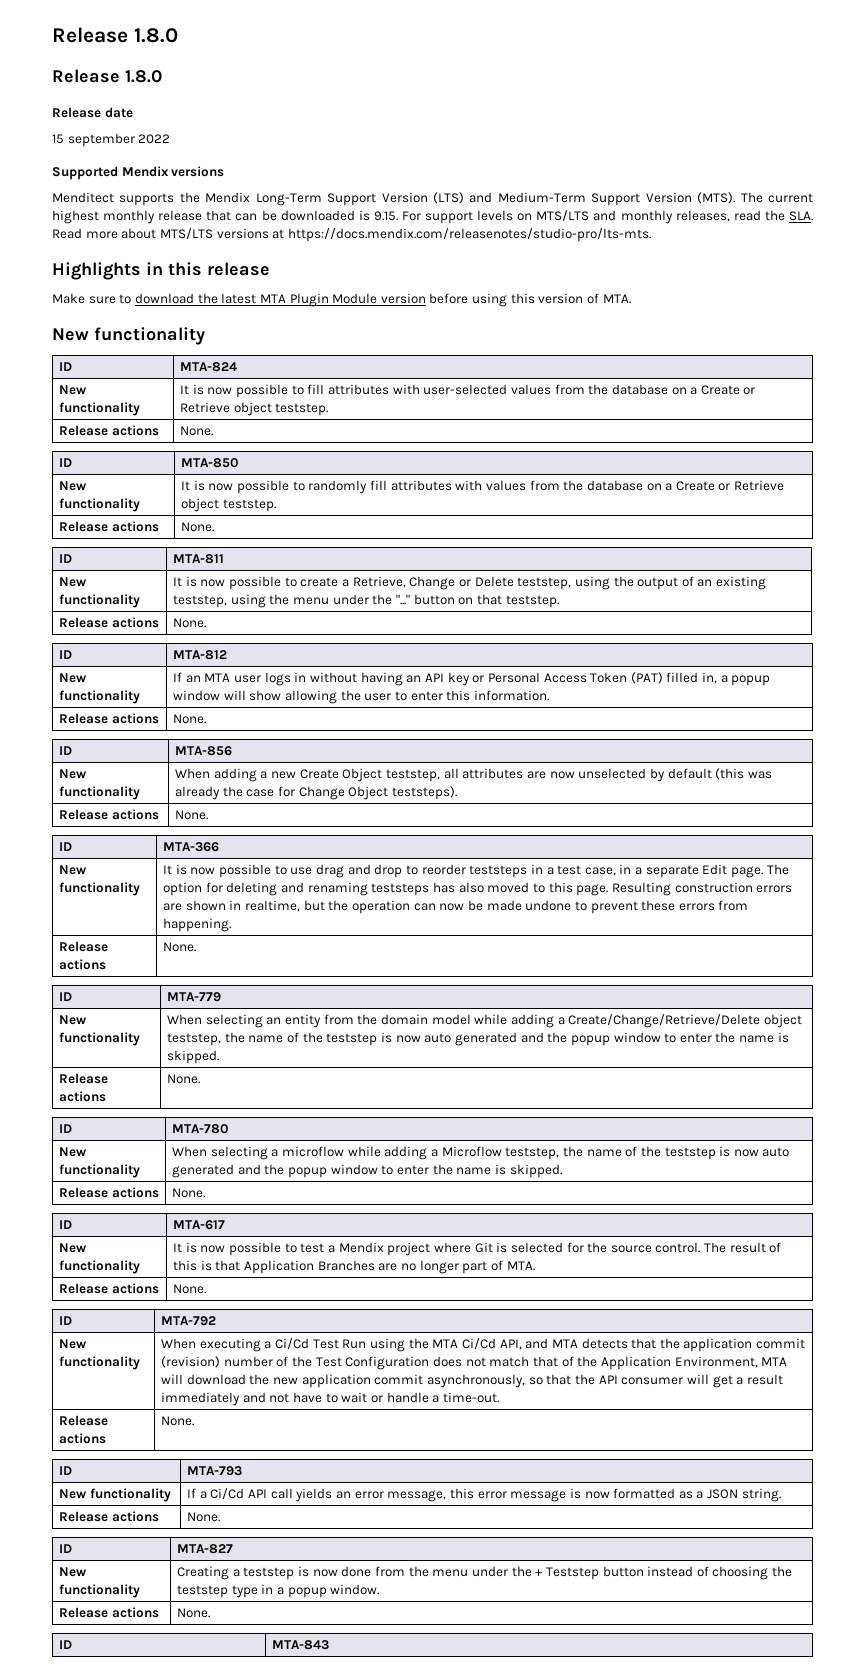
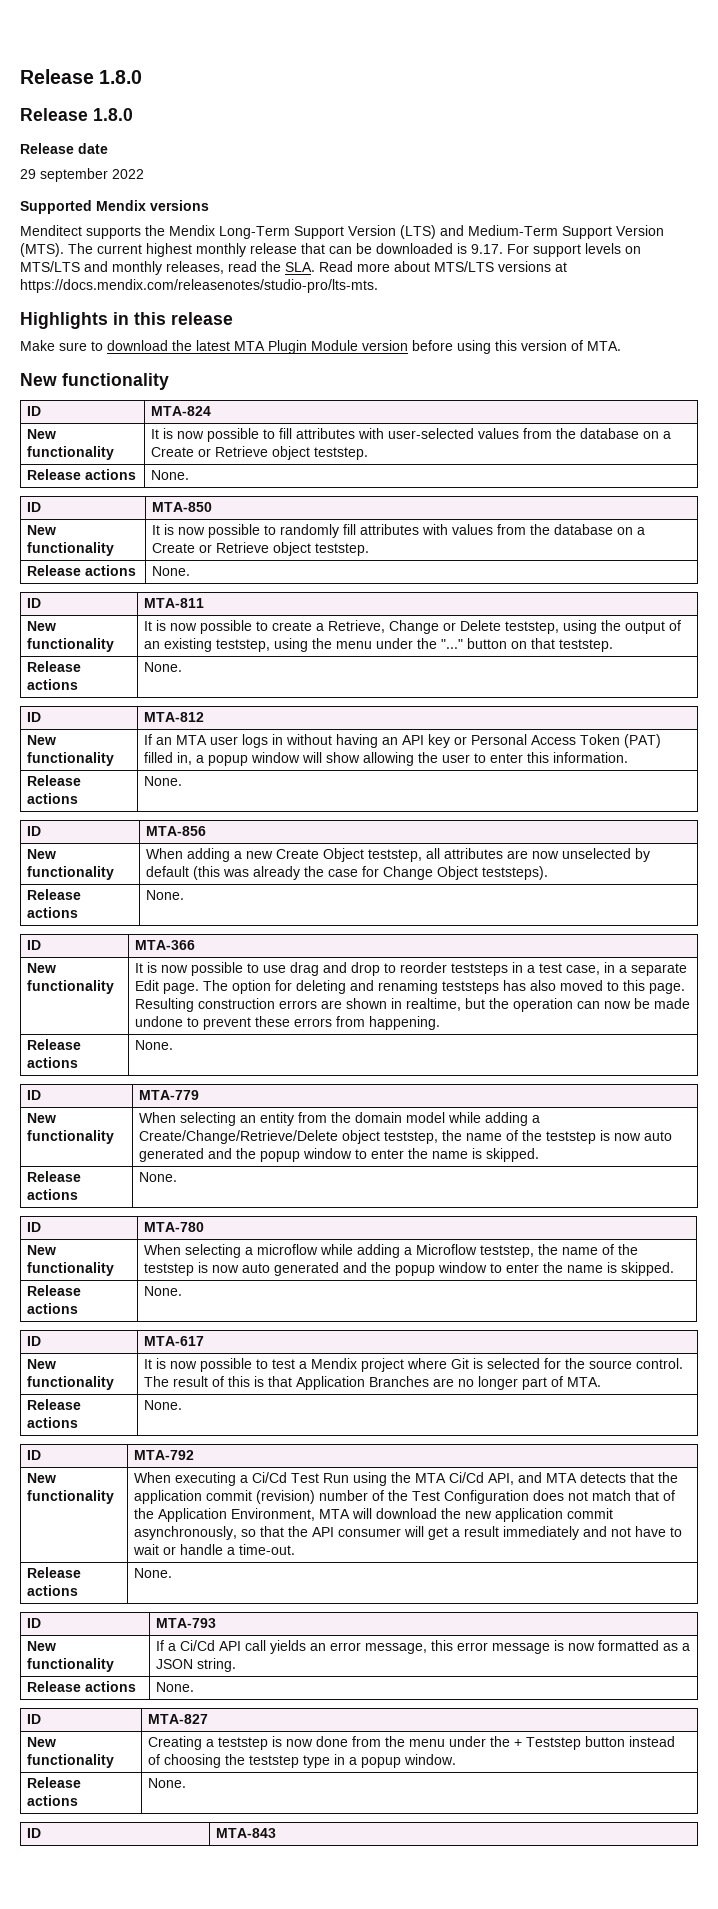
- 15 september 2022
+ 29 september 2022
- The current highest monthly release that can be downloaded is 9.15. For support levels on MTS/LTS and monthly releases, read the SLA. Read more about MTS/LTS versions at https://docs.mendix.com/releasenotes/studio-pro/lts-mts.
+ The current highest monthly release that can be downloaded is 9.17. For support levels on MTS/LTS and monthly releases, read the SLA. Read more about MTS/LTS versions at https://docs.mendix.com/releasenotes/studio-pro/lts-mts.

